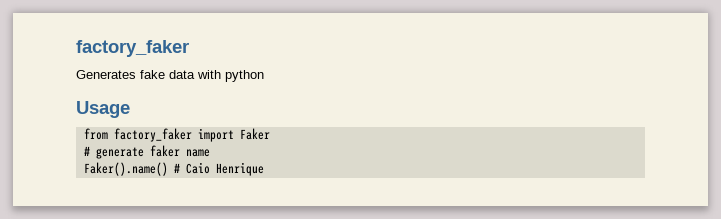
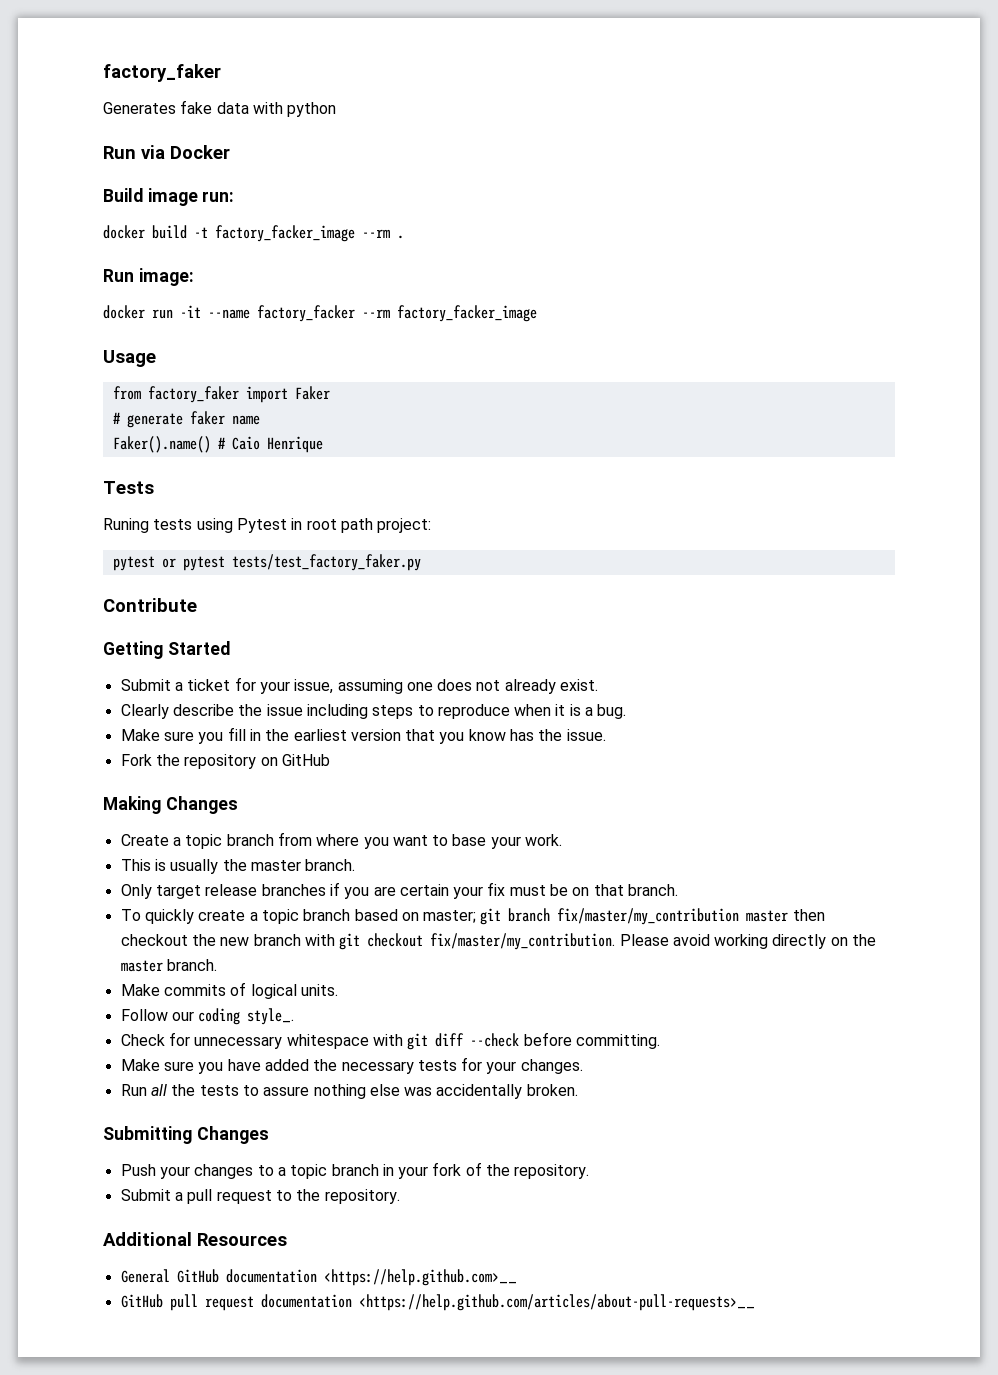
+ Run via Docker
+ Build image run:
+ docker build -t factory_facker_image --rm .
+ Run image:
+ docker run -it --name factory_facker --rm factory_facker_image
+ Tests
+ Runing tests using Pytest in root path project:
+ pytest or pytest tests/test_factory_faker.py
+ Contribute
+ Getting Started
+ Submit a ticket for your issue, assuming one does not already exist.
+ Clearly describe the issue including steps to reproduce when it is a bug.
+ Make sure you fill in the earliest version that you know has the issue.
+ Fork the repository on GitHub
+ Making Changes
+ Create a topic branch from where you want to base your work.
+ This is usually the master branch.
+ Only target release branches if you are certain your fix must be on that branch.
+ To quickly create a topic branch based on master; git branch fix/master/my_contribution master then checkout the new branch with git checkout fix/master/my_contribution. Please avoid working directly on the master branch.
+ Make commits of logical units.
+ Follow our coding style_.
+ Check for unnecessary whitespace with git diff --check before committing.
+ Make sure you have added the necessary tests for your changes.
+ Run all the tests to assure nothing else was accidentally broken.
+ Submitting Changes
+ Push your changes to a topic branch in your fork of the repository.
+ Submit a pull request to the repository.
+ Additional Resources
+ General GitHub documentation <https://help.github.com>__
+ GitHub pull request documentation <https://help.github.com/articles/about-pull-requests>__

